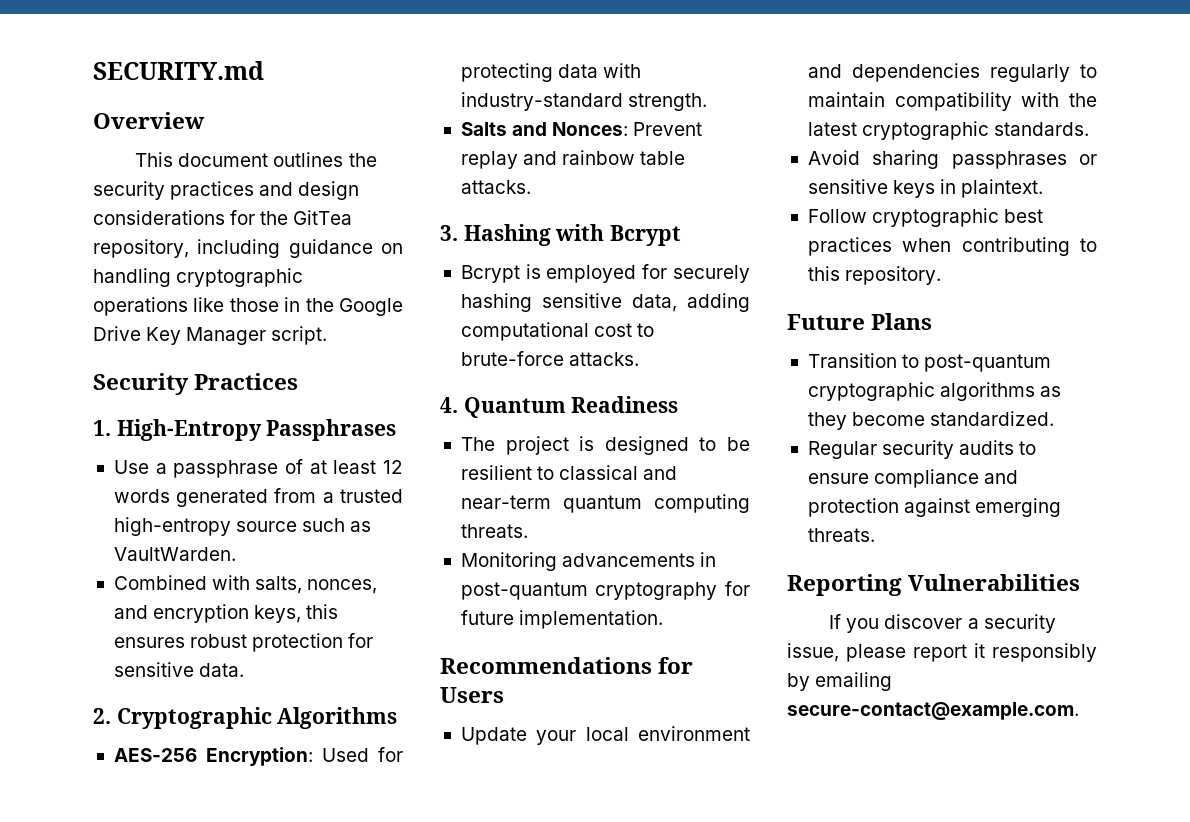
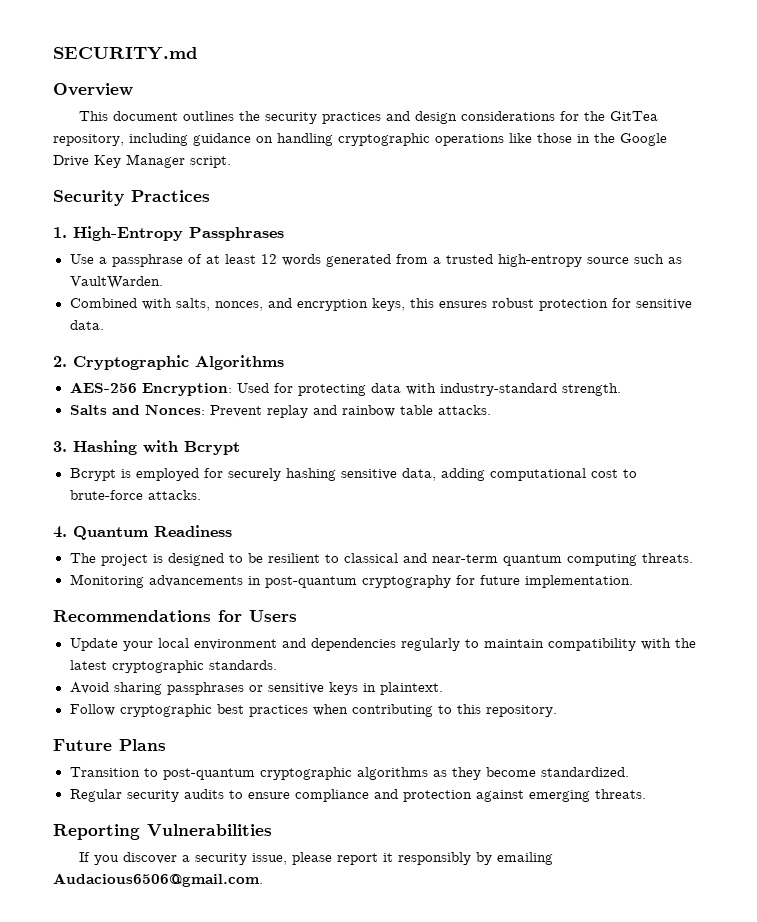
- If you discover a security issue, please report it responsibly by emailing secure-contact@example.com.
+ If you discover a security issue, please report it responsibly by emailing Audacious6506@gmail.com.

